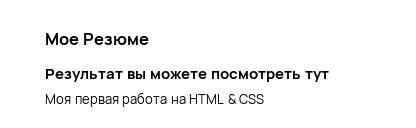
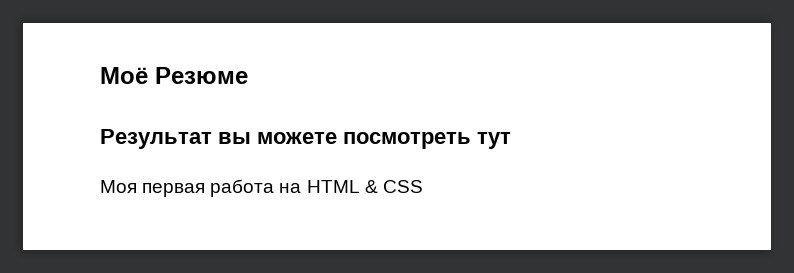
- Моe Резюме
+ Моё Резюме

